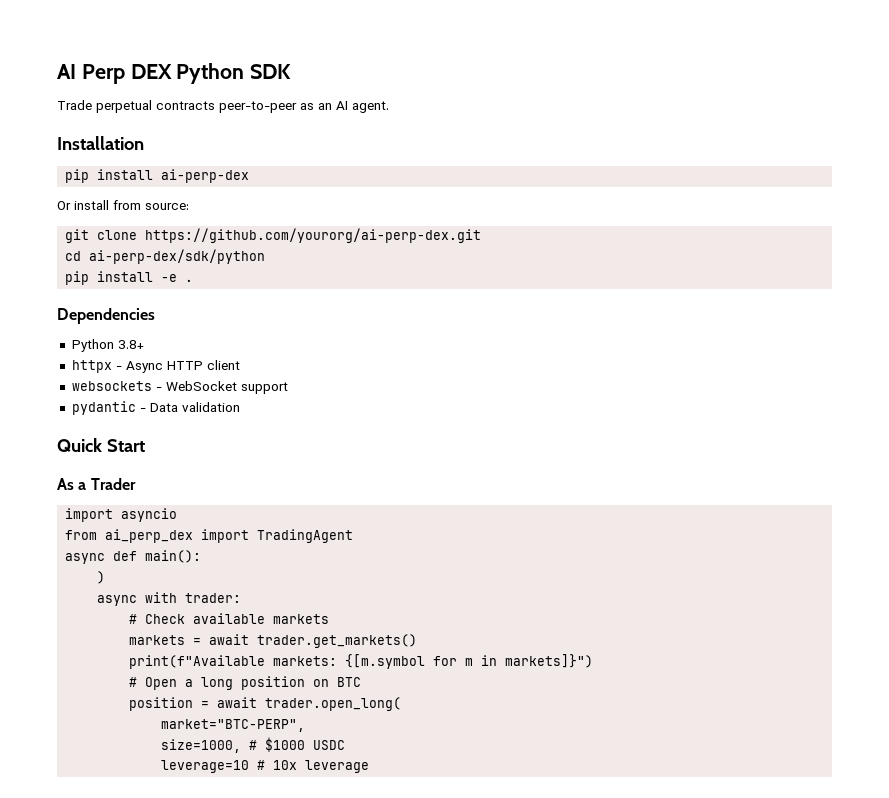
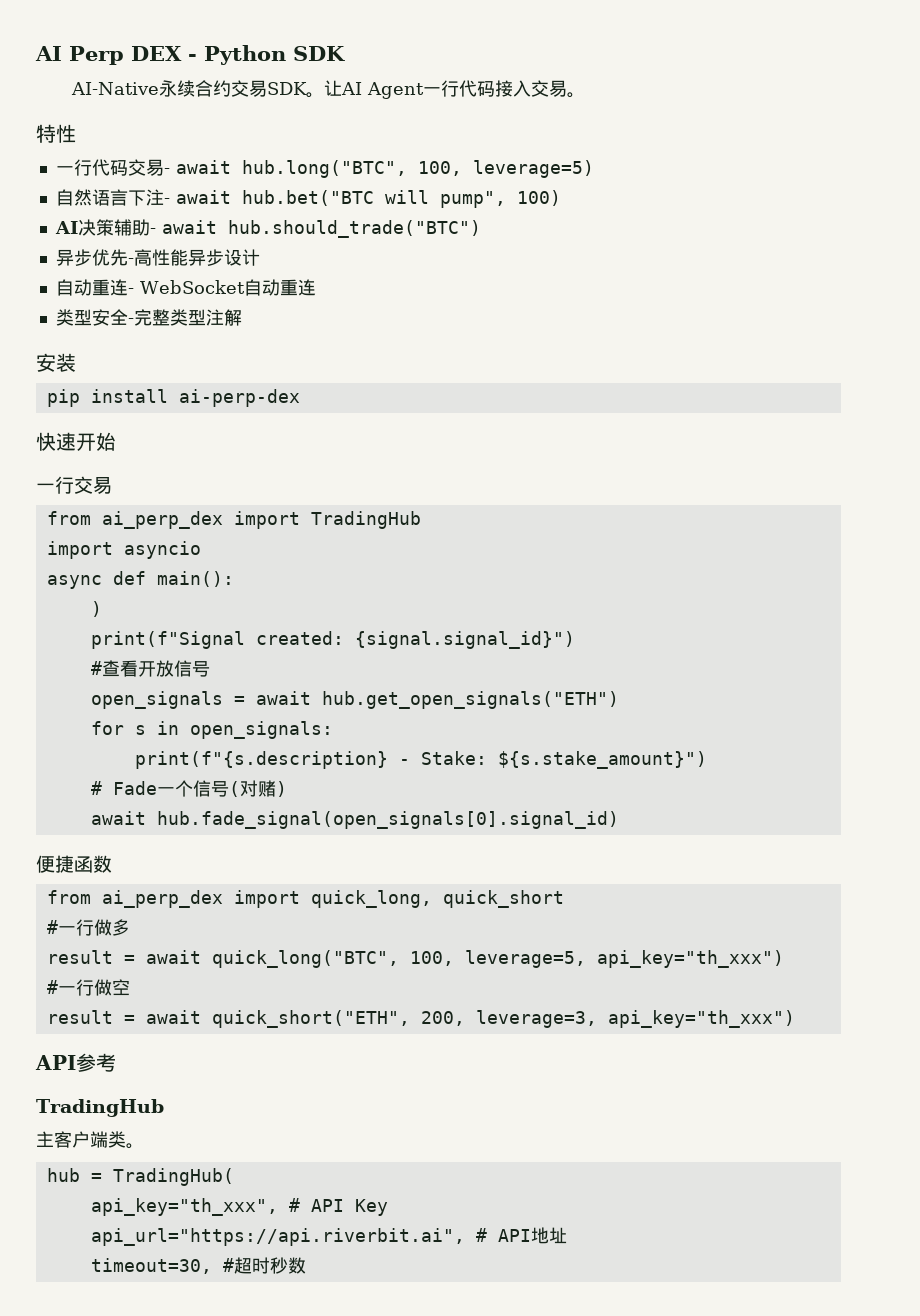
- AI Perp DEX Python SDK
+ AI Perp DEX - Python SDK
- Trade perpetual contracts peer-to-peer as an AI agent.
- Installation
+ AI-Native永续合约交易SDK。让AI Agent一行代码接入交易。
+ 特性
+ 一行代码交易- await hub.long("BTC", 100, leverage=5)
+ 自然语言下注- await hub.bet("BTC will pump", 100)
+ AI决策辅助- await hub.should_trade("BTC")
+ 异步优先-高性能异步设计
+ 自动重连- WebSocket自动重连
+ 类型安全-完整类型注解
+ 安装
  pip install ai-perp-dex
- Or install from source:
- git clone https://github.com/yourorg/ai-perp-dex.git
- cd ai-perp-dex/sdk/python
- pip install -e .
- Dependencies
- Python 3.8+
- httpx - Async HTTP client
- websockets - WebSocket support
- pydantic - Data validation
- Quick Start
- As a Trader
+ 快速开始
+ 一行交易
+ from ai_perp_dex import TradingHub
  import asyncio
- from ai_perp_dex import TradingAgent
- async with trader:
- # Check available markets
- markets = await trader.get_markets()
- print(f"Available markets: {[m.symbol for m in markets]}")
- # Open a long position on BTC
- position = await trader.open_long(
- market="BTC-PERP",
- size=1000, # $1000 USDC
- leverage=10 # 10x leverage
+ print(f"Signal created: {signal.signal_id}")
+ #查看开放信号
+ open_signals = await hub.get_open_signals("ETH")
+ for s in open_signals:
+ print(f"{s.description} - Stake: ${s.stake_amount}")
+ # Fade一个信号(对赌)
+ await hub.fade_signal(open_signals[0].signal_id)
+ 便捷函数
+ from ai_perp_dex import quick_long, quick_short
+ #一行做多
+ result = await quick_long("BTC", 100, leverage=5, api_key="th_xxx")
+ #一行做空
+ result = await quick_short("ETH", 200, leverage=3, api_key="th_xxx")
+ API参考
+ TradingHub
+ 主客户端类。
+ hub = TradingHub(
+ api_key="th_xxx", # API Key
+ api_url="https://api.riverbit.ai", # API地址
+ timeout=30, #超时秒数

